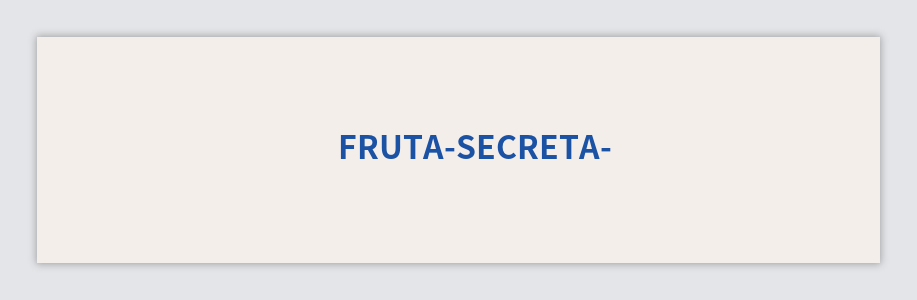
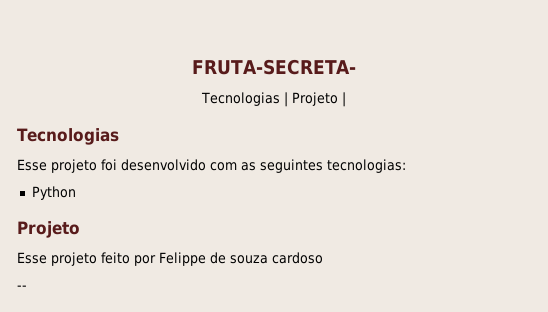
+ Tecnologias | Projeto |
+ Tecnologias
+ Esse projeto foi desenvolvido com as seguintes tecnologias:
+ Python
+ Projeto
+ Esse projeto feito por Felippe de souza cardoso
+ --

